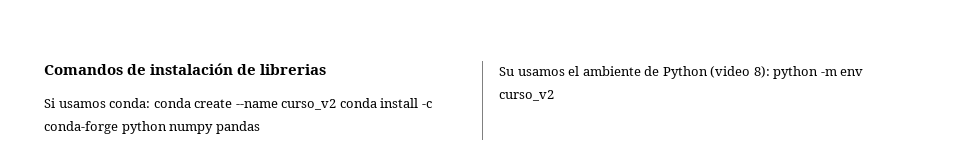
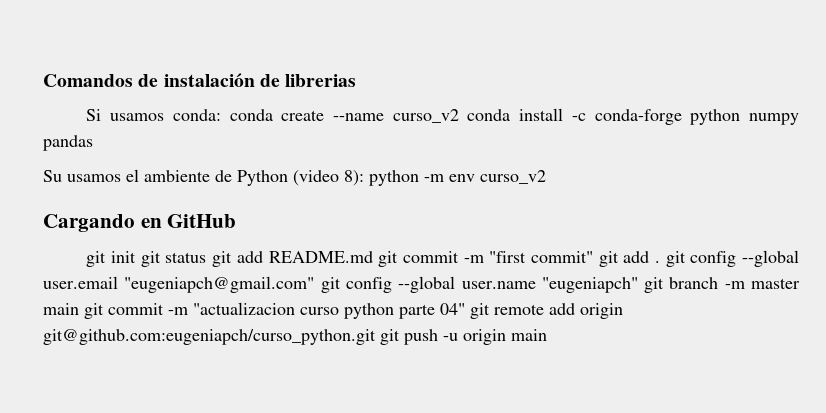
+ Cargando en GitHub
+ git init git status git add README.md git commit -m "first commit" git add . git config --global user.email "eugeniapch@gmail.com" git config --global user.name "eugeniapch" git branch -m master main git commit -m "actualizacion curso python parte 04" git remote add origin git@github.com:eugeniapch/curso_python.git git push -u origin main

